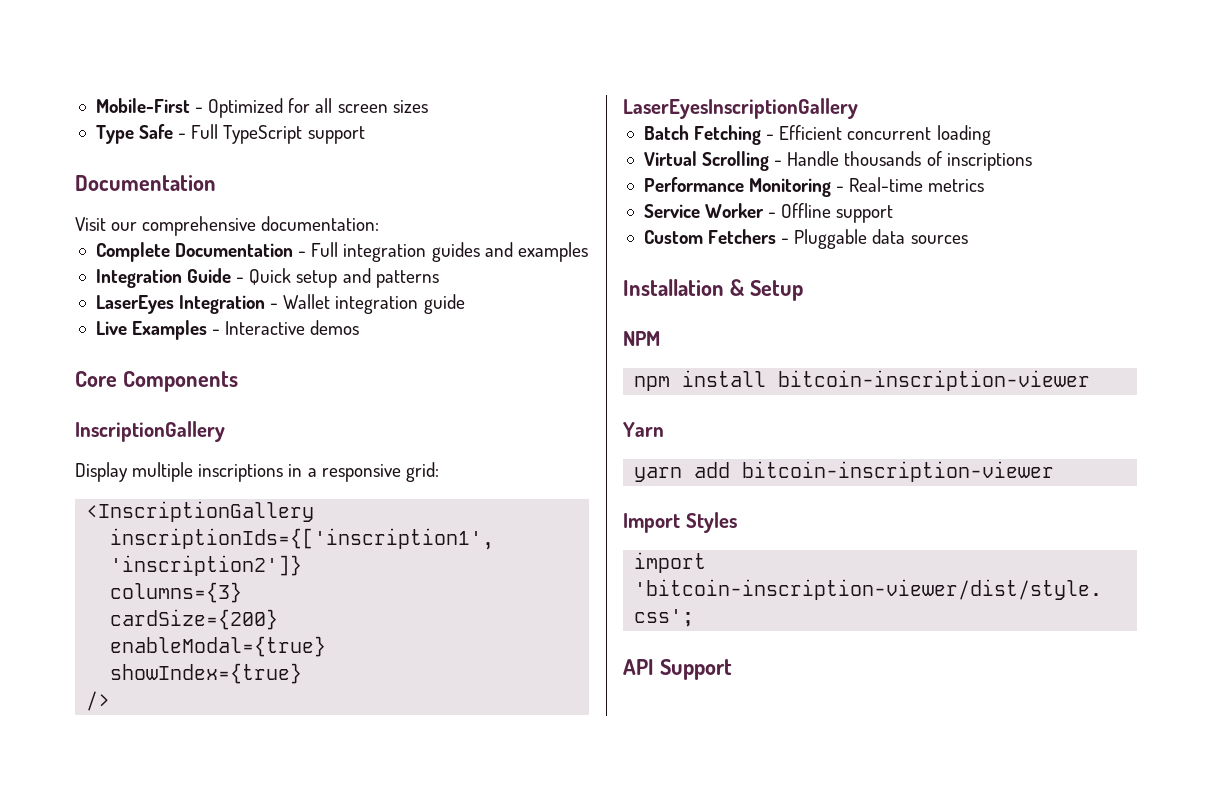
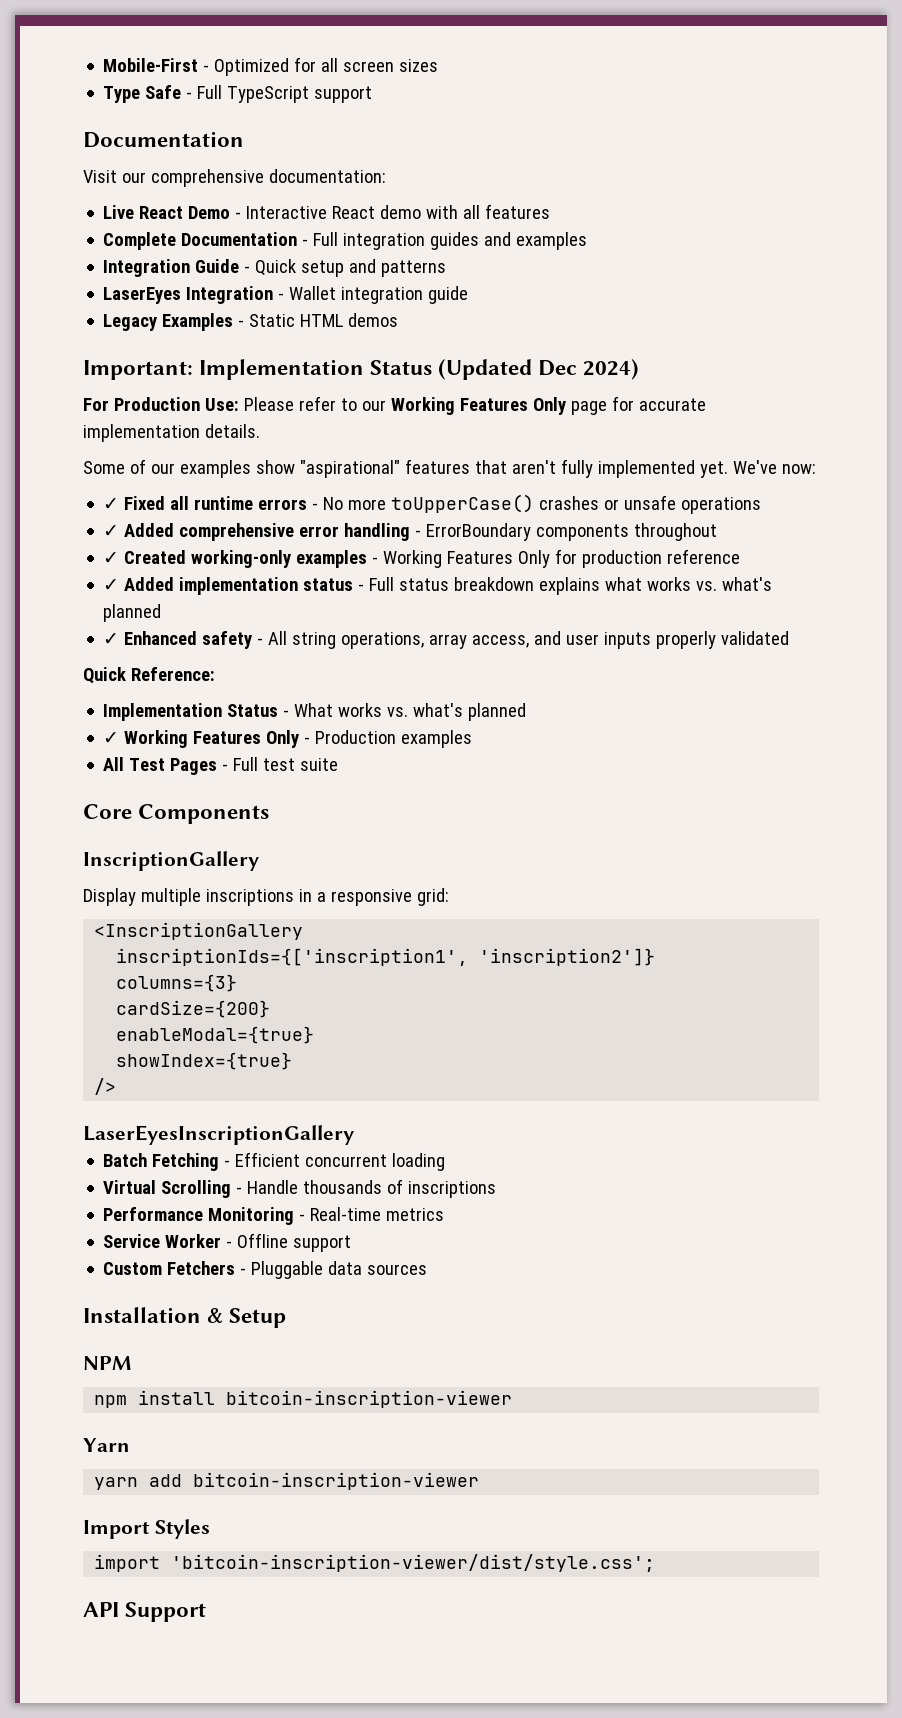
+ Live React Demo - Interactive React demo with all features
- Live Examples - Interactive demos
+ Legacy Examples - Static HTML demos
+ Important: Implementation Status (Updated Dec 2024)
+ For Production Use: Please refer to our Working Features Only page for accurate implementation details.
+ Some of our examples show "aspirational" features that aren't fully implemented yet. We've now:
+ ✓ Fixed all runtime errors - No more toUpperCase() crashes or unsafe operations
+ ✓ Added comprehensive error handling - ErrorBoundary components throughout
+ ✓ Created working-only examples - Working Features Only for production reference
+ ✓ Added implementation status - Full status breakdown explains what works vs. what's planned
+ ✓ Enhanced safety - All string operations, array access, and user inputs properly validated
+ Quick Reference:
+ Implementation Status - What works vs. what's planned
+ ✓ Working Features Only - Production examples
+ All Test Pages - Full test suite

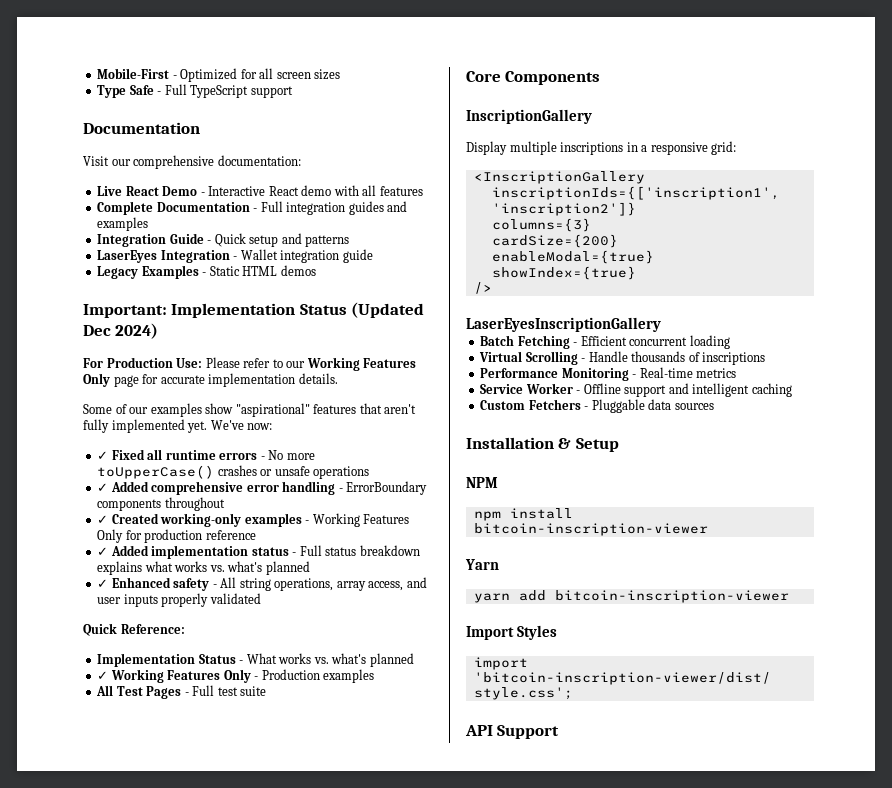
- Service Worker - Offline support
+ Service Worker - Offline support and intelligent caching

